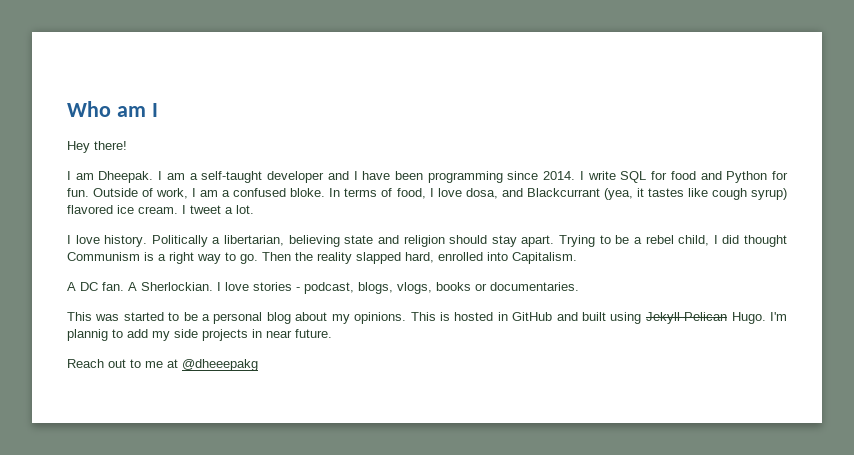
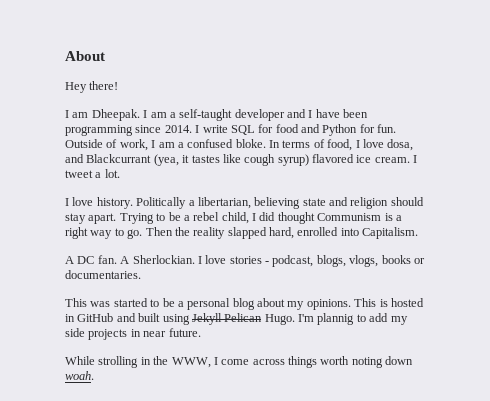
- Who am I
+ About
- Reach out to me at @dheeepakg
+ While strolling in the WWW, I come across things worth noting down woah.

